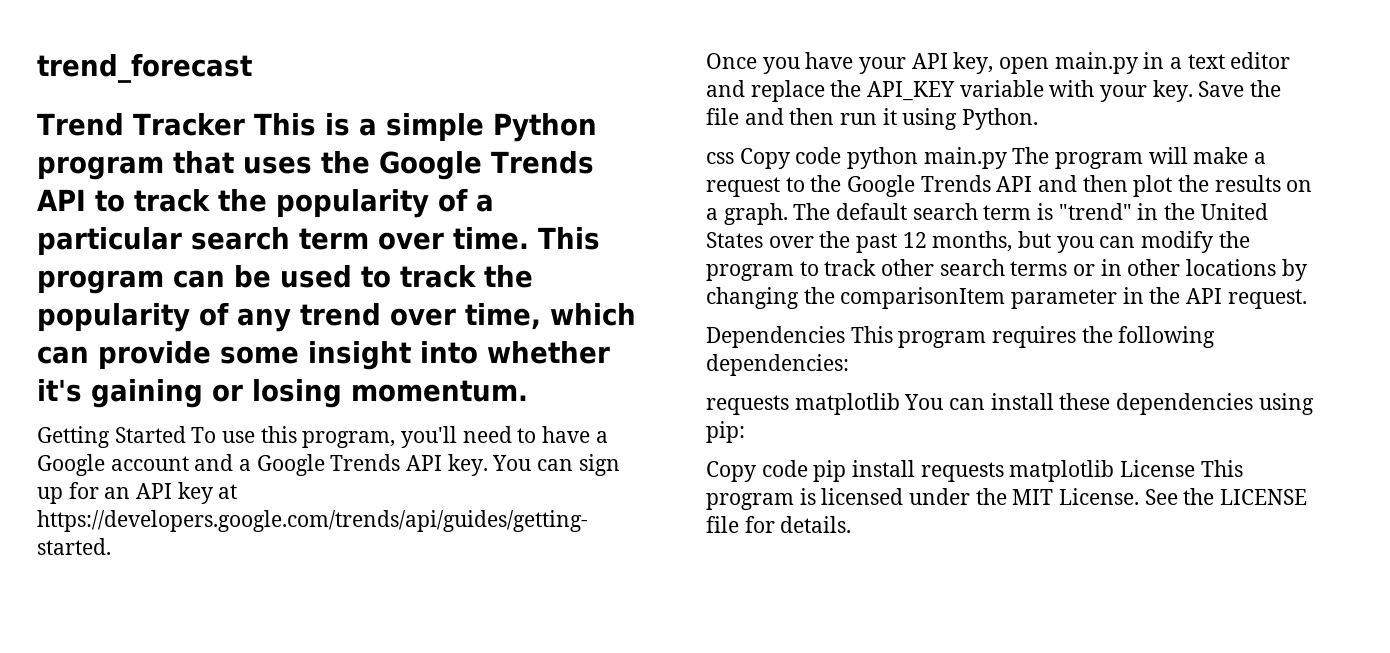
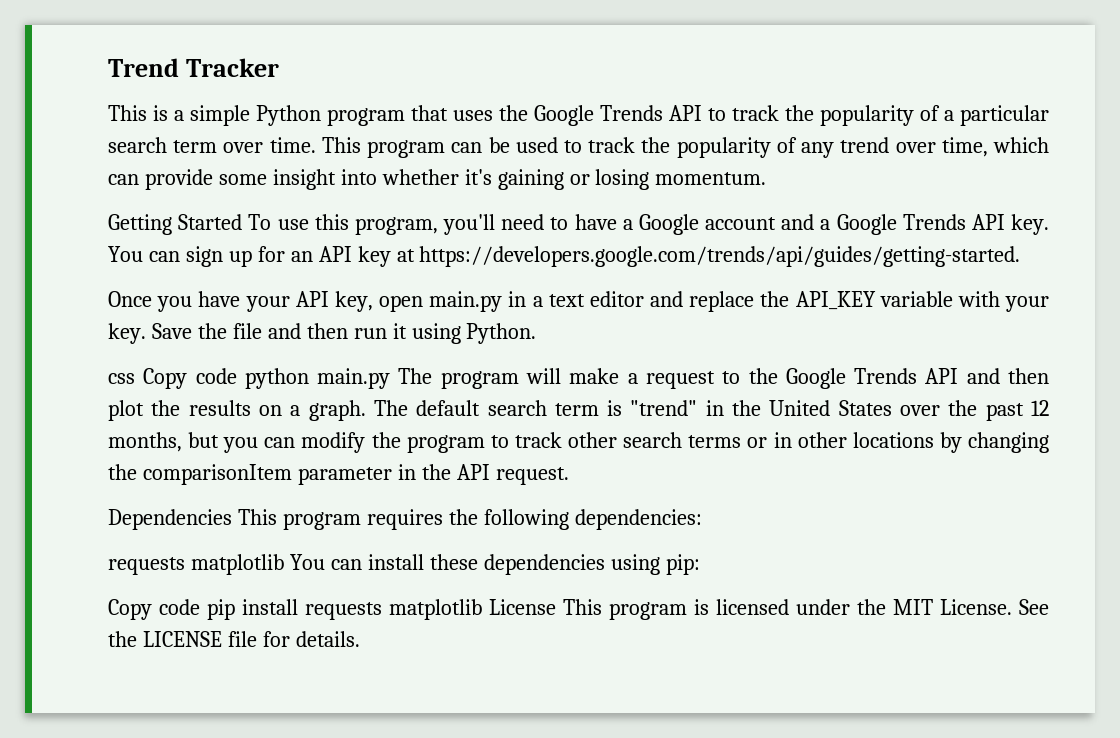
- trend_forecast
- Trend Tracker This is a simple Python program that uses the Google Trends API to track the popularity of a particular search term over time.
+ Trend Tracker
+ This is a simple Python program that uses the Google Trends API to track the popularity of a particular search term over time.

